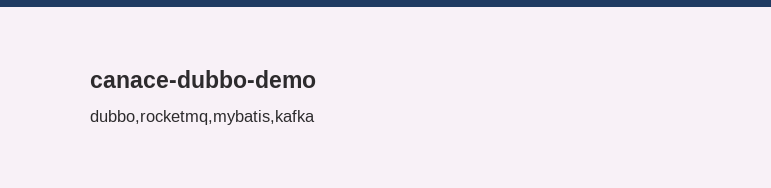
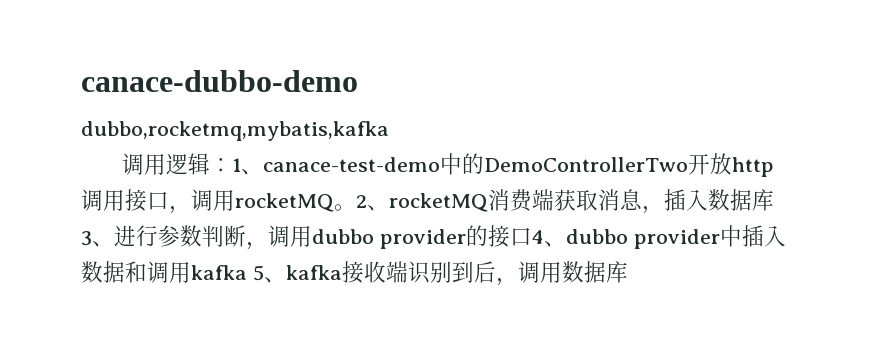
+ 调用逻辑：1、canace-test-demo中的DemoControllerTwo开放http调用接口，调用rocketMQ。2、rocketMQ消费端获取消息，插入数据库3、进行参数判断，调用dubbo provider的接口4、dubbo provider中插入数据和调用kafka 5、kafka接收端识别到后，调用数据库

